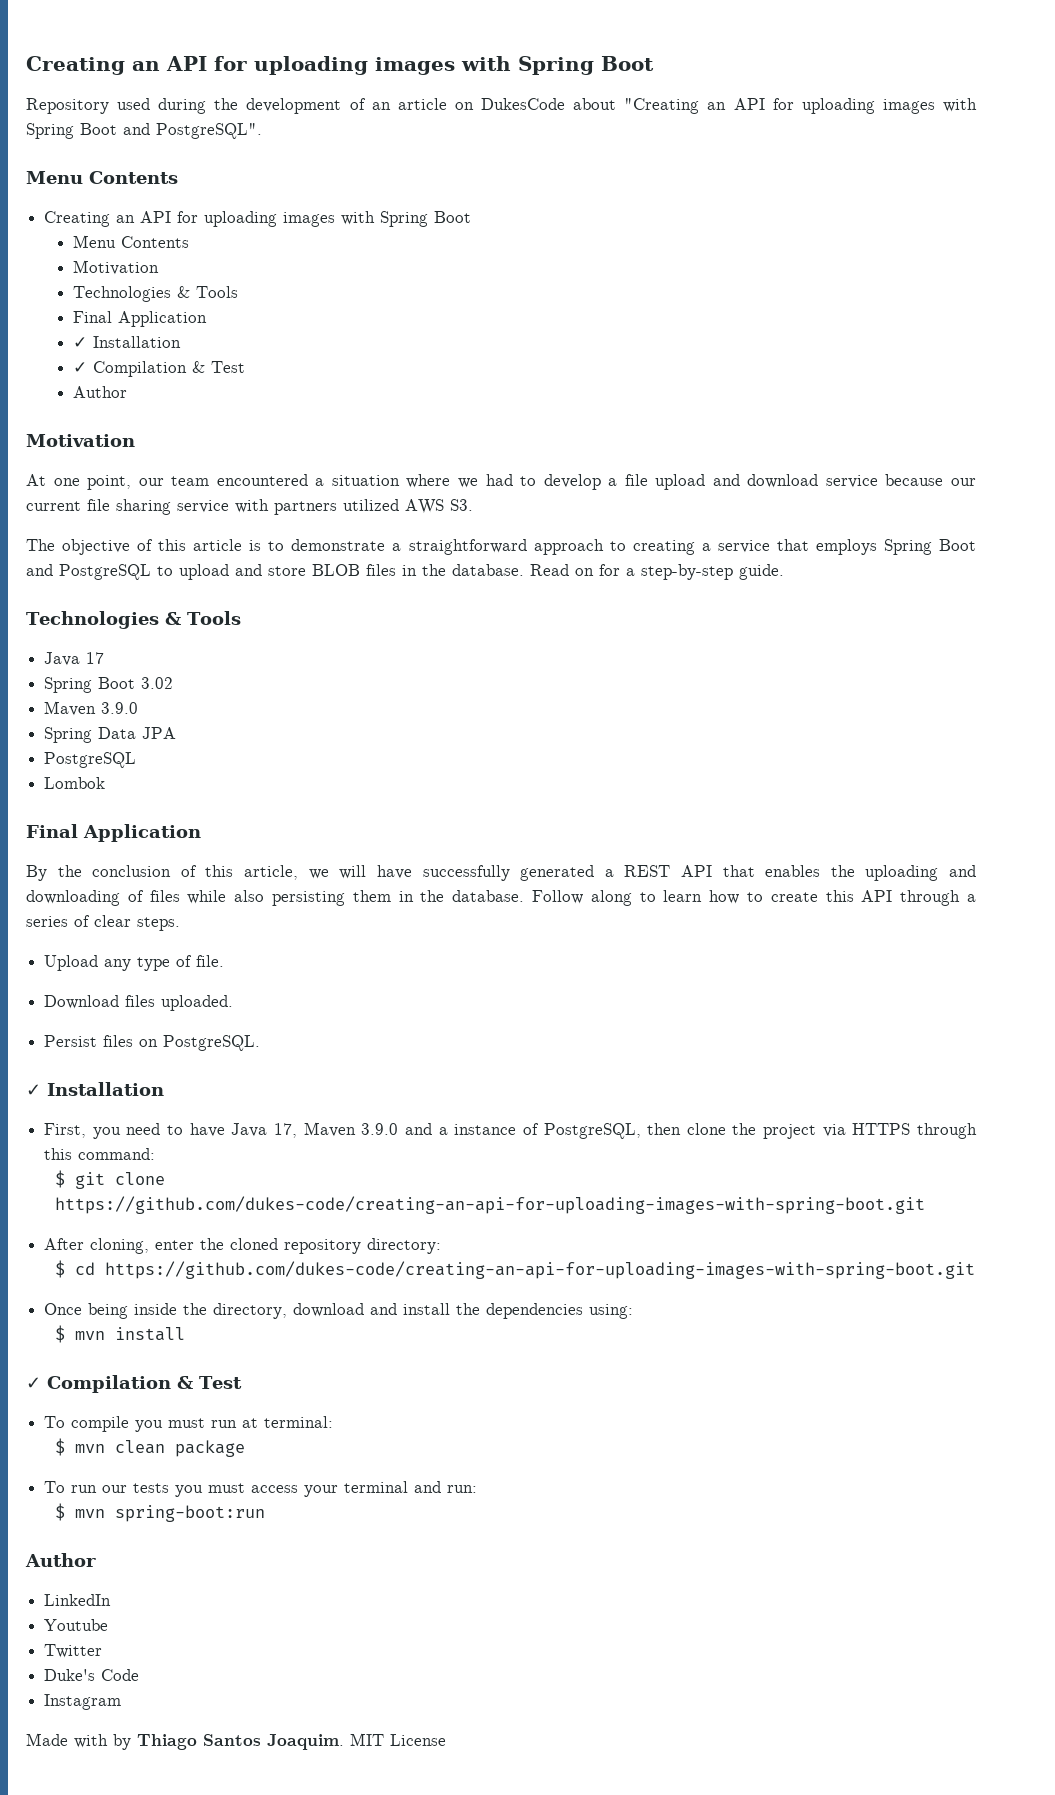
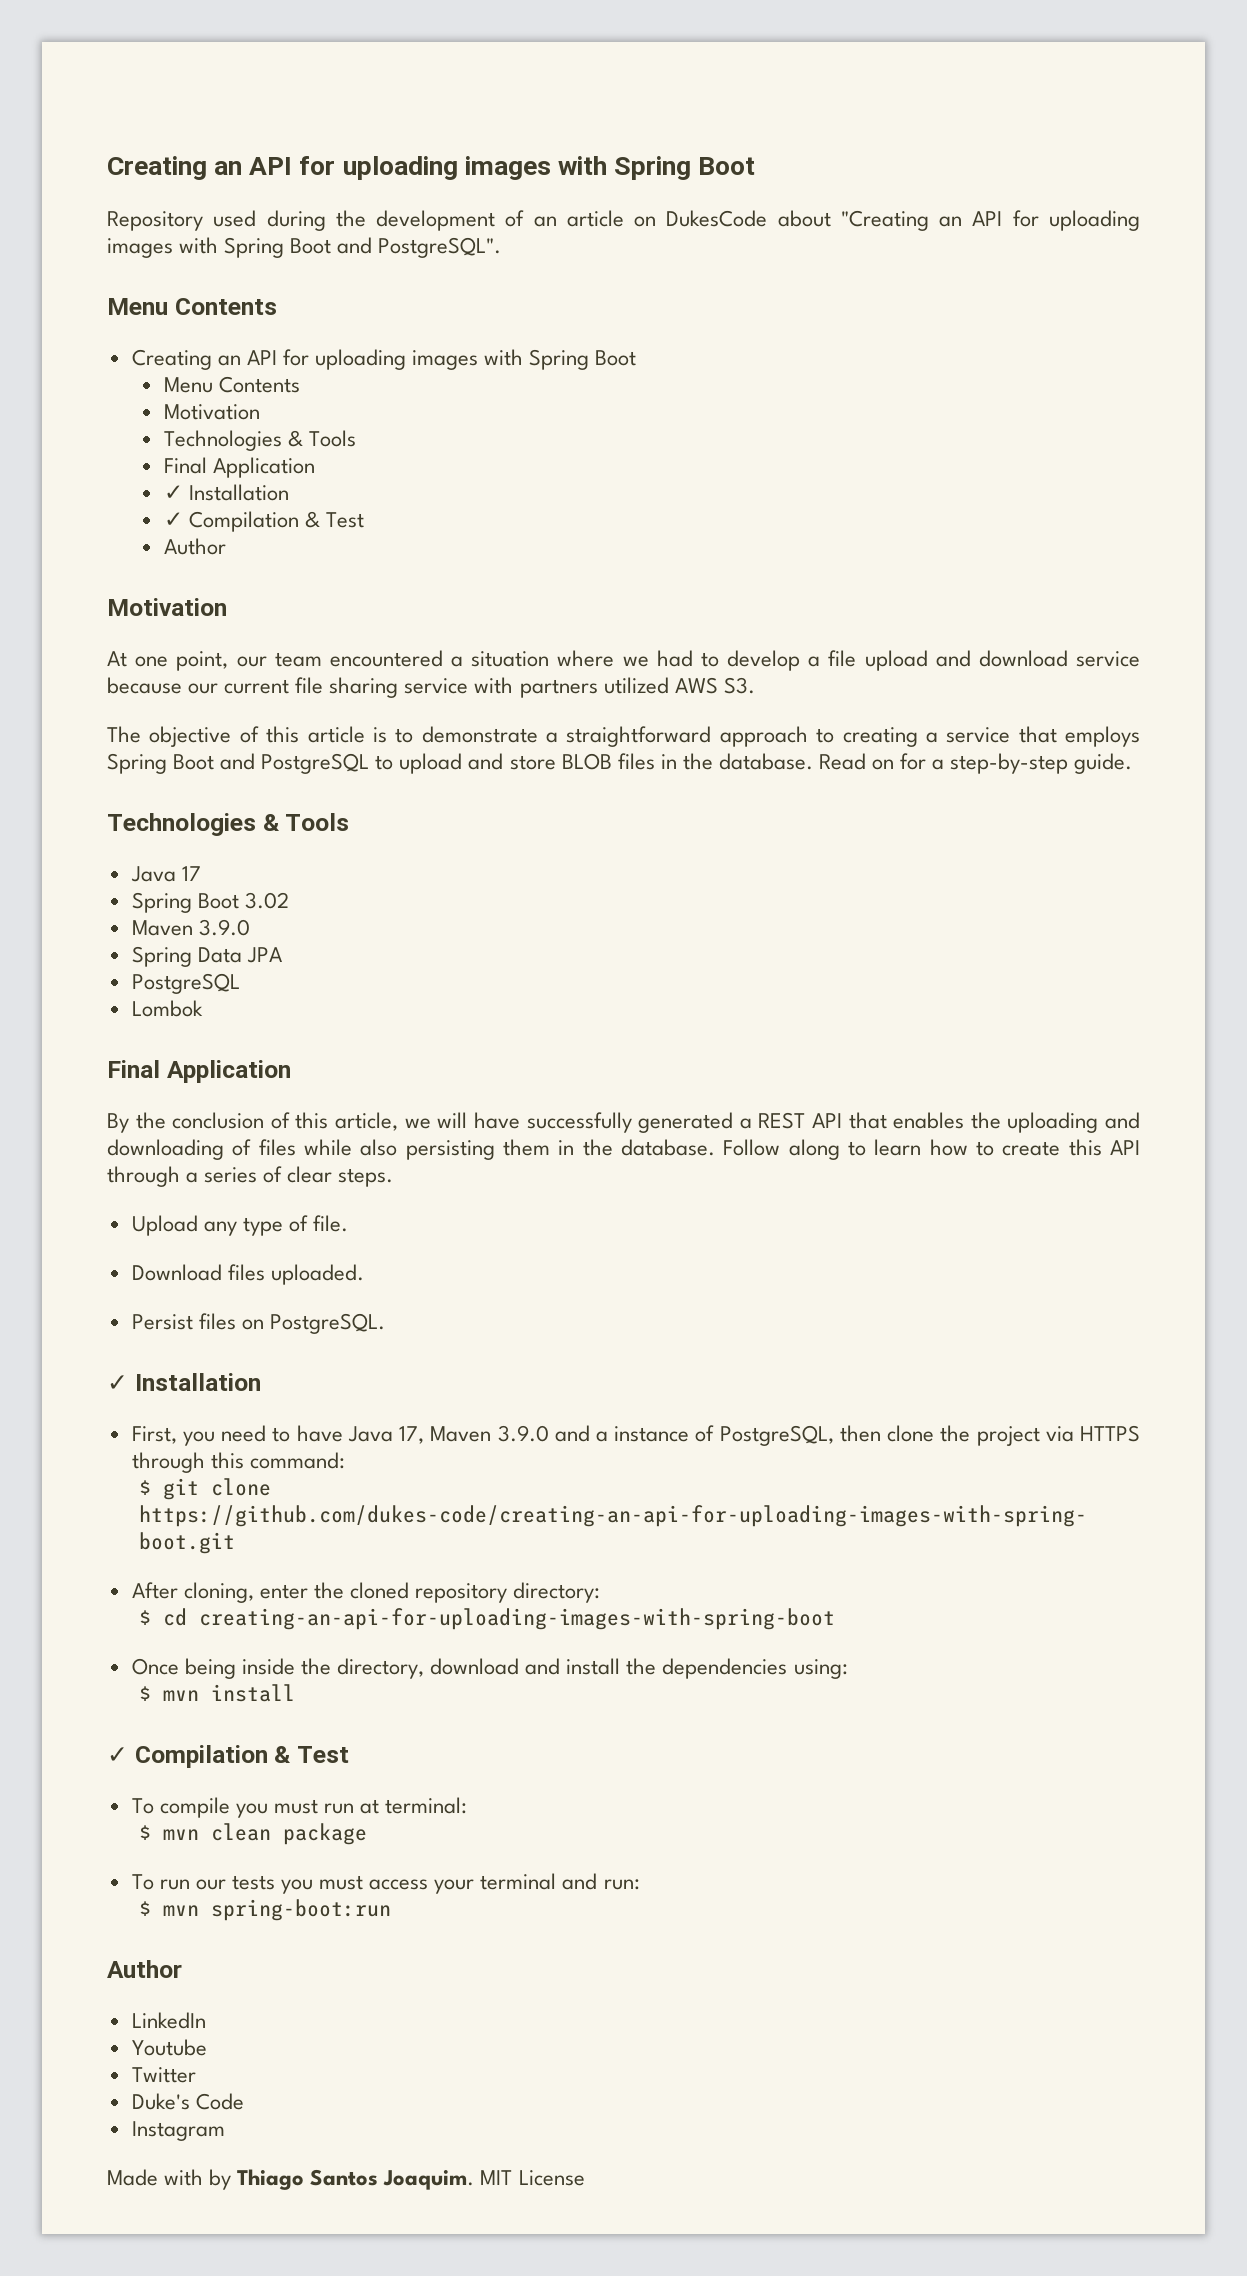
- $ cd https://github.com/dukes-code/creating-an-api-for-uploading-images-with-spring-boot.git
+ $ cd creating-an-api-for-uploading-images-with-spring-boot

